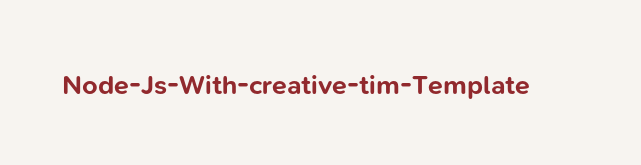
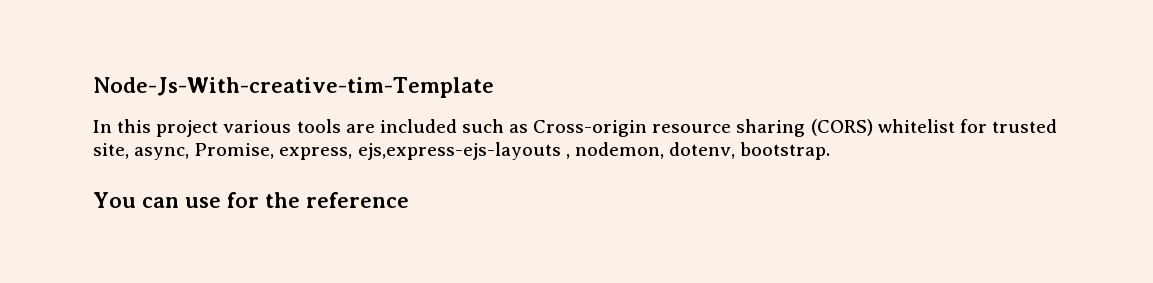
+ In this project various tools are included such as Cross-origin resource sharing (CORS) whitelist for trusted site, async, Promise, express, ejs,express-ejs-layouts , nodemon, dotenv, bootstrap.
+ You can use for the reference

